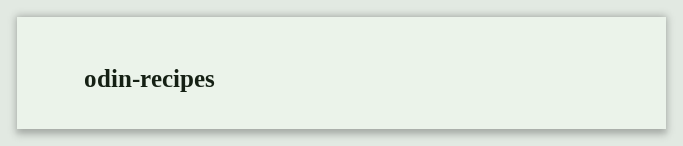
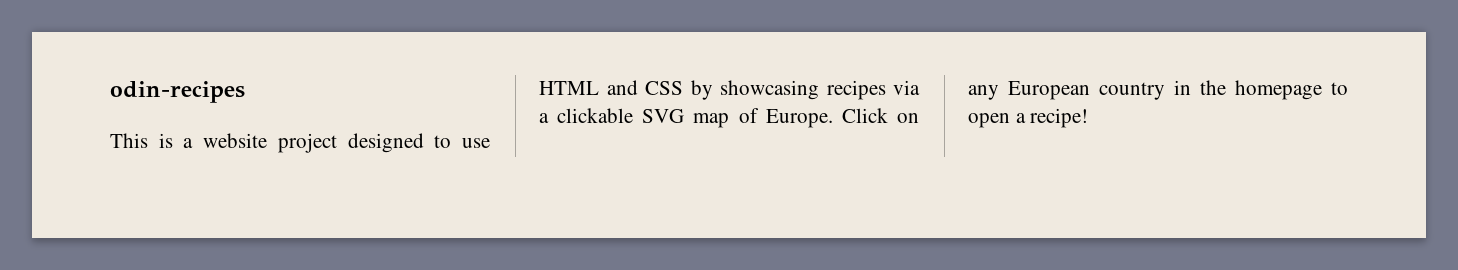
+ This is a website project designed to use HTML and CSS by showcasing recipes via a clickable SVG map of Europe. Click on any European country in the homepage to open a recipe!

